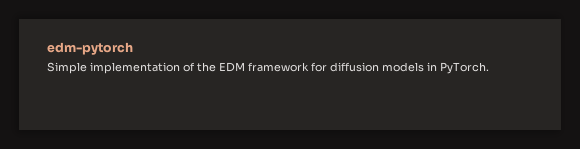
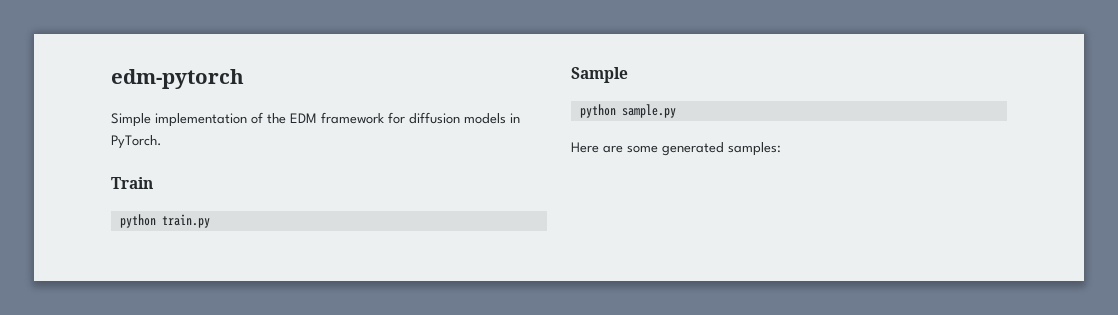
+ Train
+ python train.py
+ Sample
+ python sample.py
+ Here are some generated samples:

